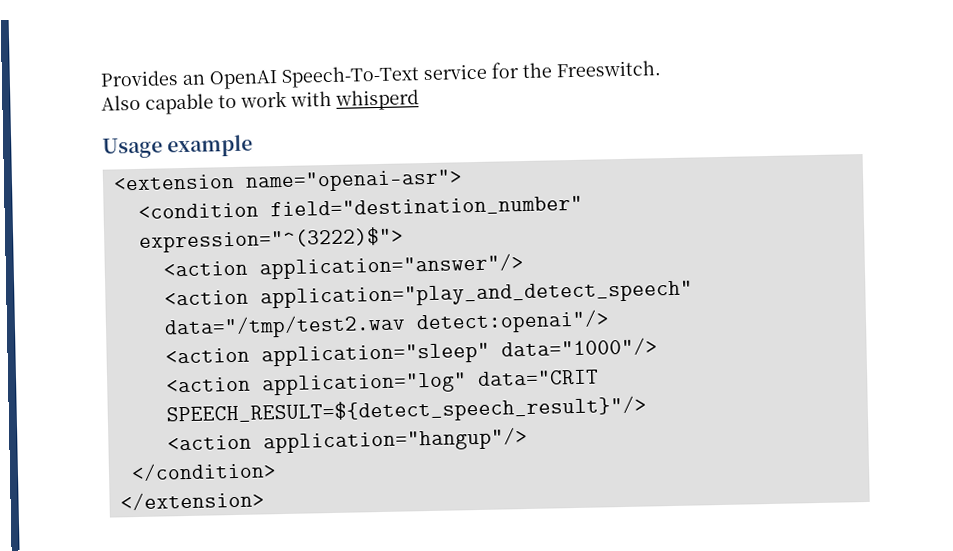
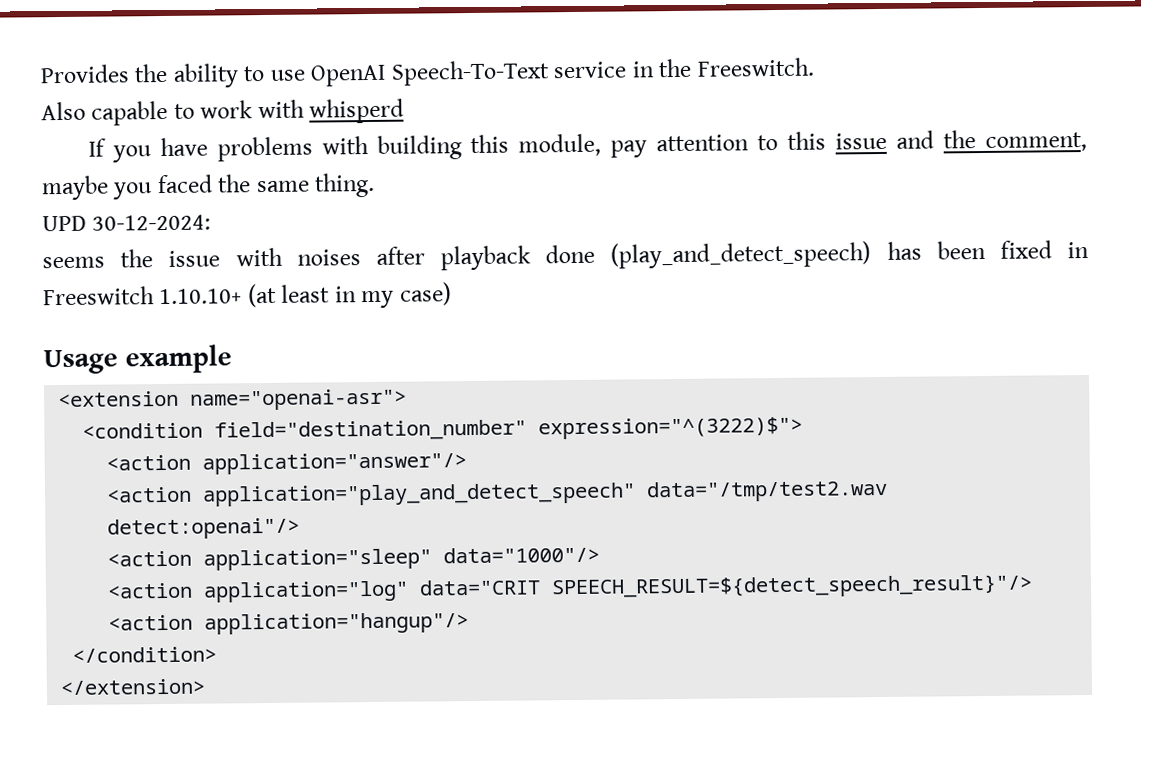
- Provides an OpenAI Speech-To-Text service for the Freeswitch.
+ Provides the ability to use OpenAI Speech-To-Text service in the Freeswitch.
+ If you have problems with building this module, pay attention to this issue and the comment, maybe you faced the same thing.
+ UPD 30-12-2024:
+ seems the issue with noises after playback done (play_and_detect_speech) has been fixed in Freeswitch 1.10.10+ (at least in my case)

